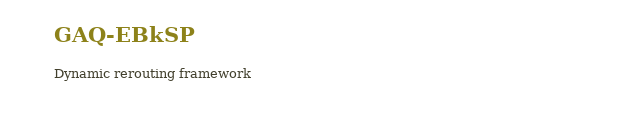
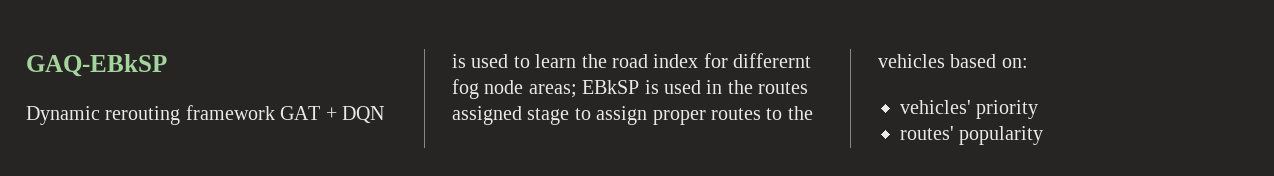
- Dynamic rerouting framework
+ Dynamic rerouting framework GAT + DQN is used to learn the road index for differernt fog node areas; EBkSP is used in the routes assigned stage to assign proper routes to the vehicles based on:
+ vehicles' priority
+ routes' popularity

